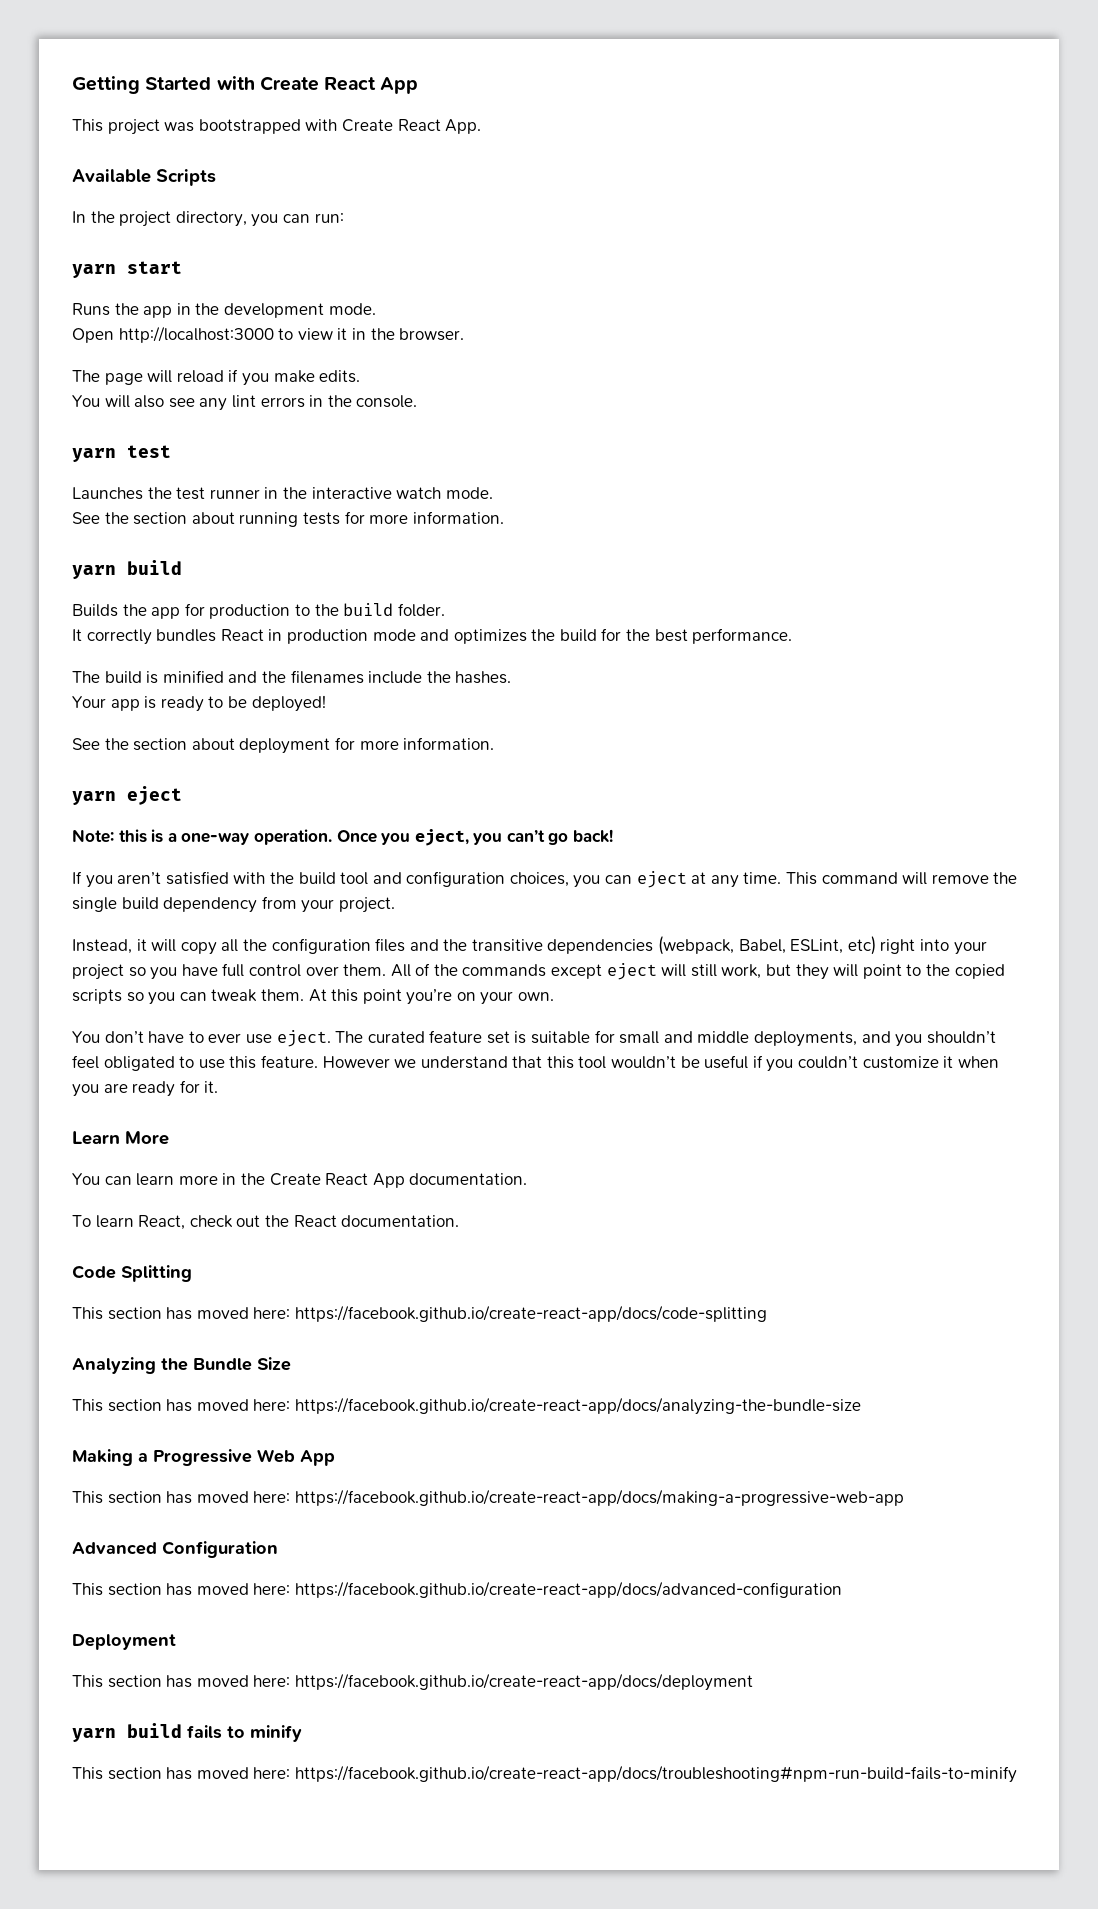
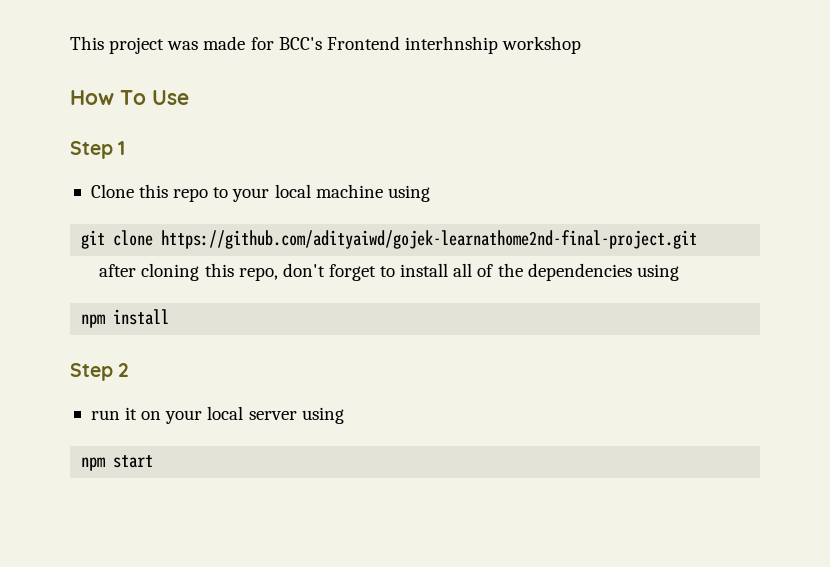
- Getting Started with Create React App
- This project was bootstrapped with Create React App.
- Available Scripts
- In the project directory, you can run:
- yarn start
- Runs the app in the development mode.
- Open http://localhost:3000 to view it in the browser.
- The page will reload if you make edits.
- You will also see any lint errors in the console.
- yarn test
- Launches the test runner in the interactive watch mode.
- See the section about running tests for more information.
- yarn build
- Builds the app for production to the build folder.
- It correctly bundles React in production mode and optimizes the build for the best performance.
- The build is minified and the filenames include the hashes.
- Your app is ready to be deployed!
- See the section about deployment for more information.
- yarn eject
- Note: this is a one-way operation. Once you eject, you can’t go back!
- If you aren’t satisfied with the build tool and configuration choices, you can eject at any time. This command will remove the single build dependency from your project.
- Instead, it will copy all the configuration files and the transitive dependencies (webpack, Babel, ESLint, etc) right into your project so you have full control over them. All of the commands except eject will still work, but they will point to the copied scripts so you can tweak them. At this point you’re on your own.
- You don’t have to ever use eject. The curated feature set is suitable for small and middle deployments, and you shouldn’t feel obligated to use this feature. However we understand that this tool wouldn’t be useful if you couldn’t customize it when you are ready for it.
- Learn More
- You can learn more in the Create React App documentation.
- To learn React, check out the React documentation.
- Code Splitting
- This section has moved here: https://facebook.github.io/create-react-app/docs/code-splitting
- Analyzing the Bundle Size
- This section has moved here: https://facebook.github.io/create-react-app/docs/analyzing-the-bundle-size
- Making a Progressive Web App
- This section has moved here: https://facebook.github.io/create-react-app/docs/making-a-progressive-web-app
- Advanced Configuration
- This section has moved here: https://facebook.github.io/create-react-app/docs/advanced-configuration
- Deployment
- This section has moved here: https://facebook.github.io/create-react-app/docs/deployment
- yarn build fails to minify
- This section has moved here: https://facebook.github.io/create-react-app/docs/troubleshooting#npm-run-build-fails-to-minify
+ This project was made for BCC's Frontend interhnship workshop
+ How To Use
+ Step 1
+ Clone this repo to your local machine using
+ git clone https://github.com/adityaiwd/gojek-learnathome2nd-final-project.git
+ after cloning this repo, don't forget to install all of the dependencies using
+ npm install
+ Step 2
+ run it on your local server using
+ npm start

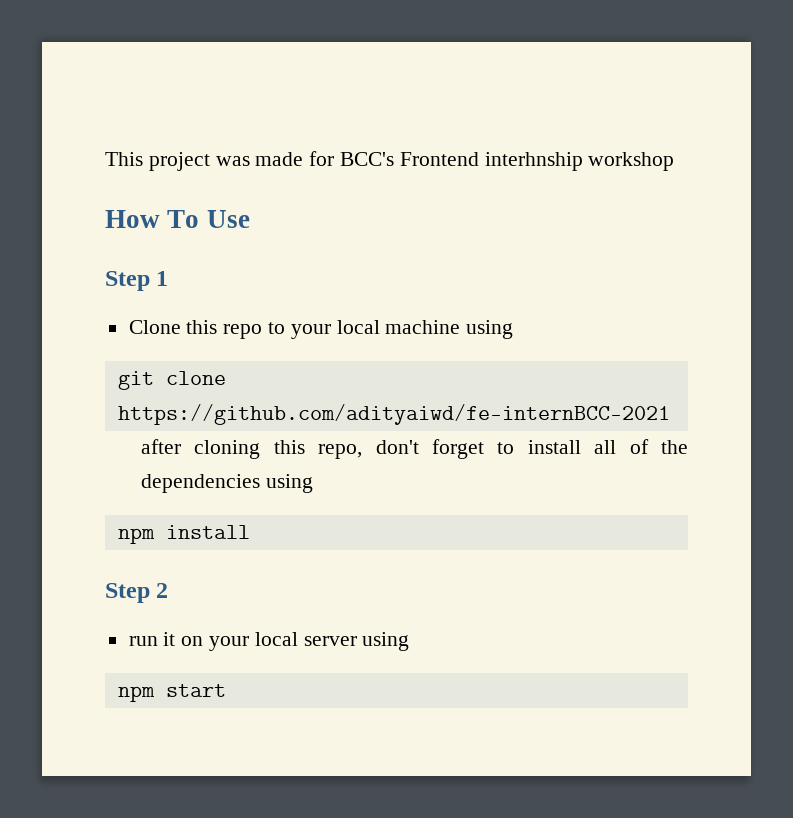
- git clone https://github.com/adityaiwd/gojek-learnathome2nd-final-project.git
+ git clone https://github.com/adityaiwd/fe-internBCC-2021

